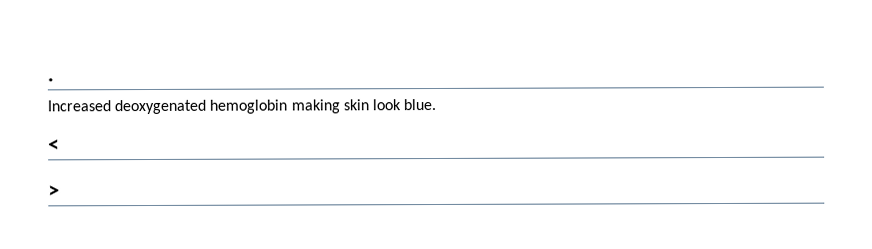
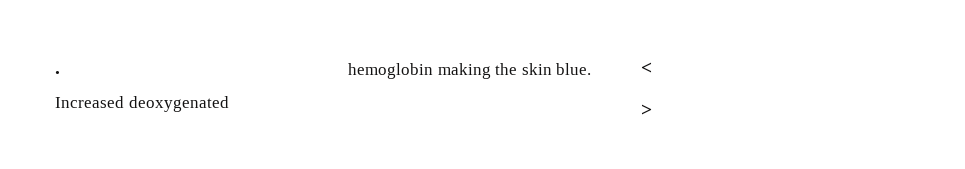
- Increased deoxygenated hemoglobin making skin look blue.
+ Increased deoxygenated hemoglobin making the skin blue.

